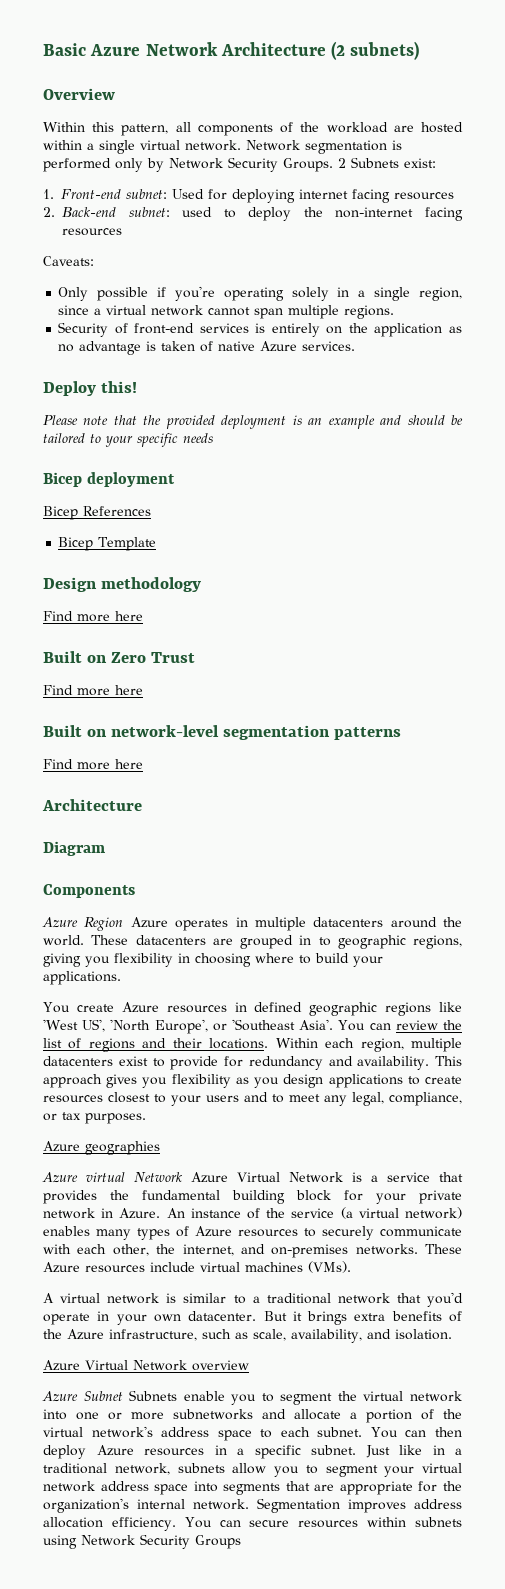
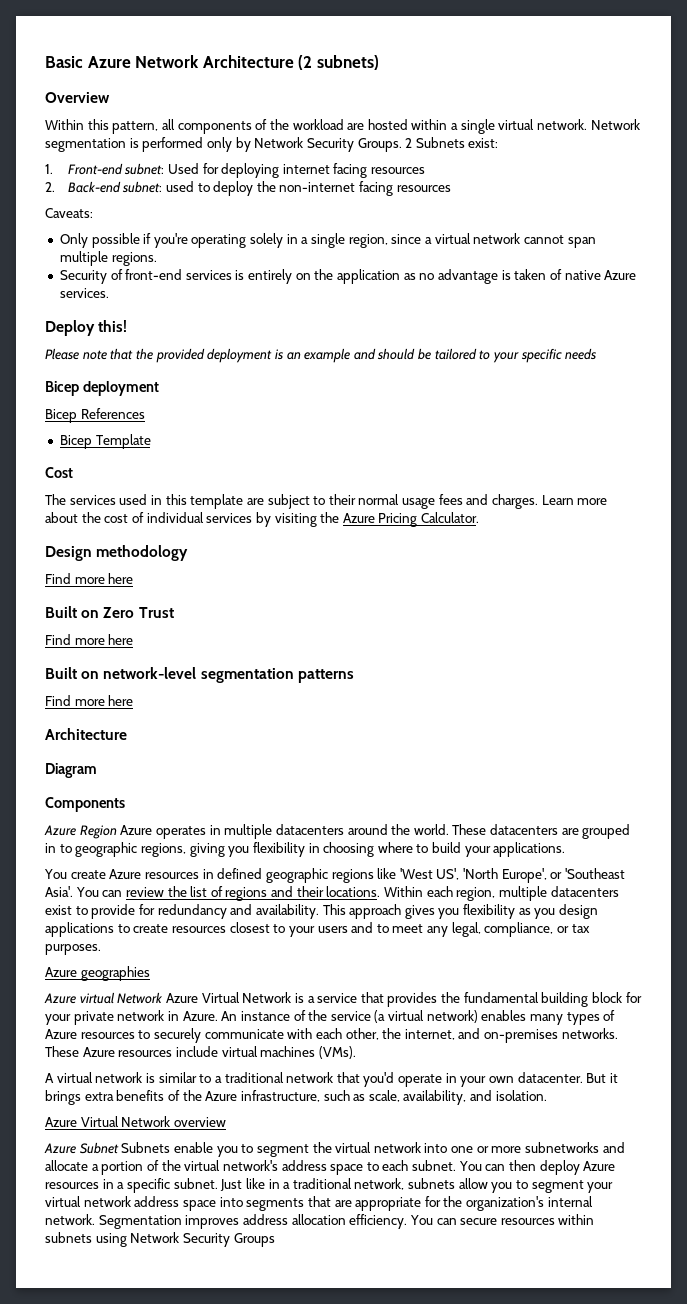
+ Cost
+ The services used in this template are subject to their normal usage fees and charges. Learn more about the cost of individual services by visiting the Azure Pricing Calculator.

